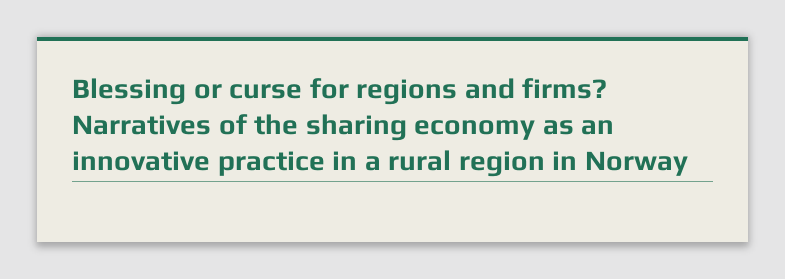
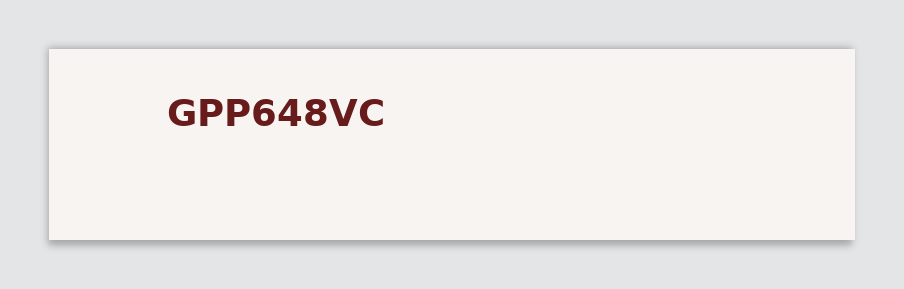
- Blessing or curse for regions and firms? Narratives of the sharing economy as an innovative practice in a rural region in Norway
+ GPP648VC

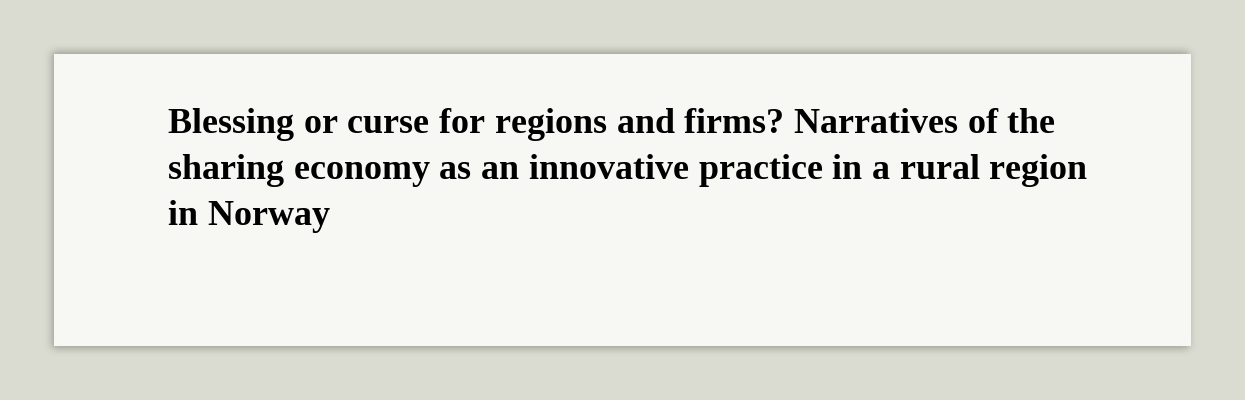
- GPP648VC
+ Blessing or curse for regions and firms? Narratives of the sharing economy as an innovative practice in a rural region in Norway

